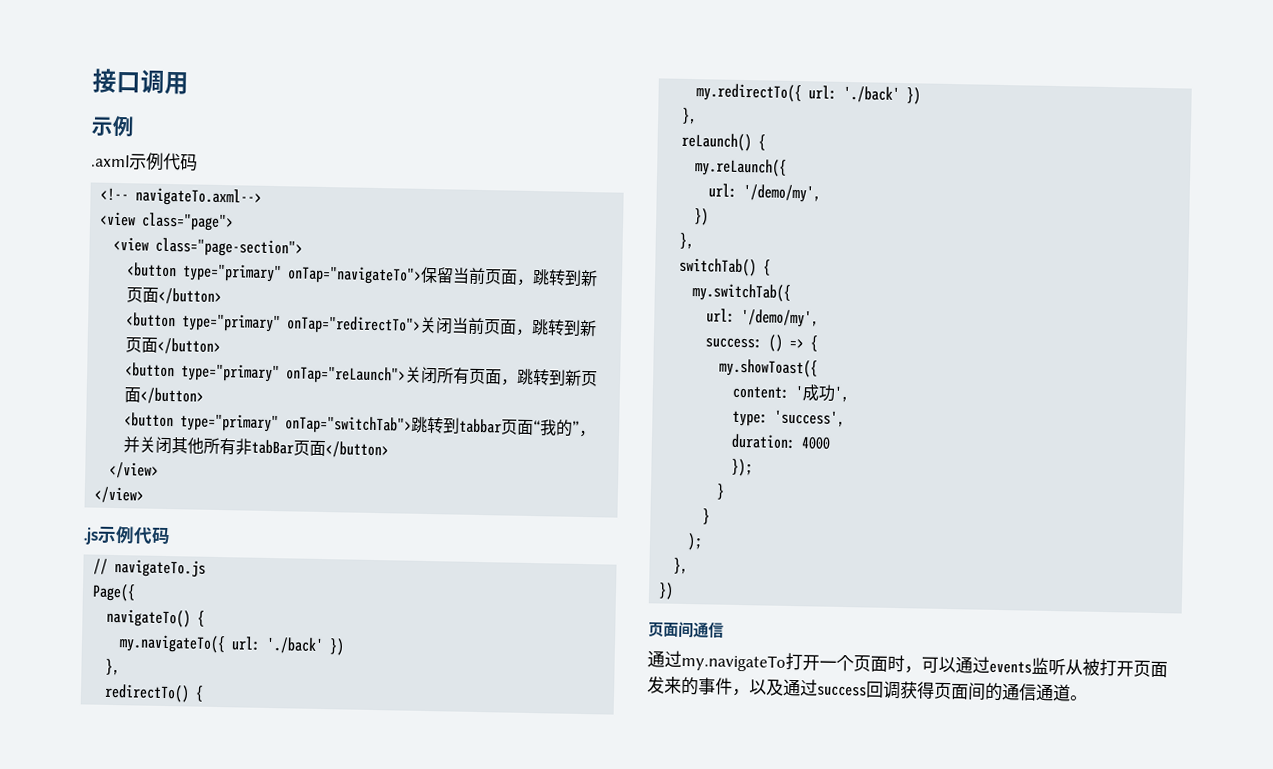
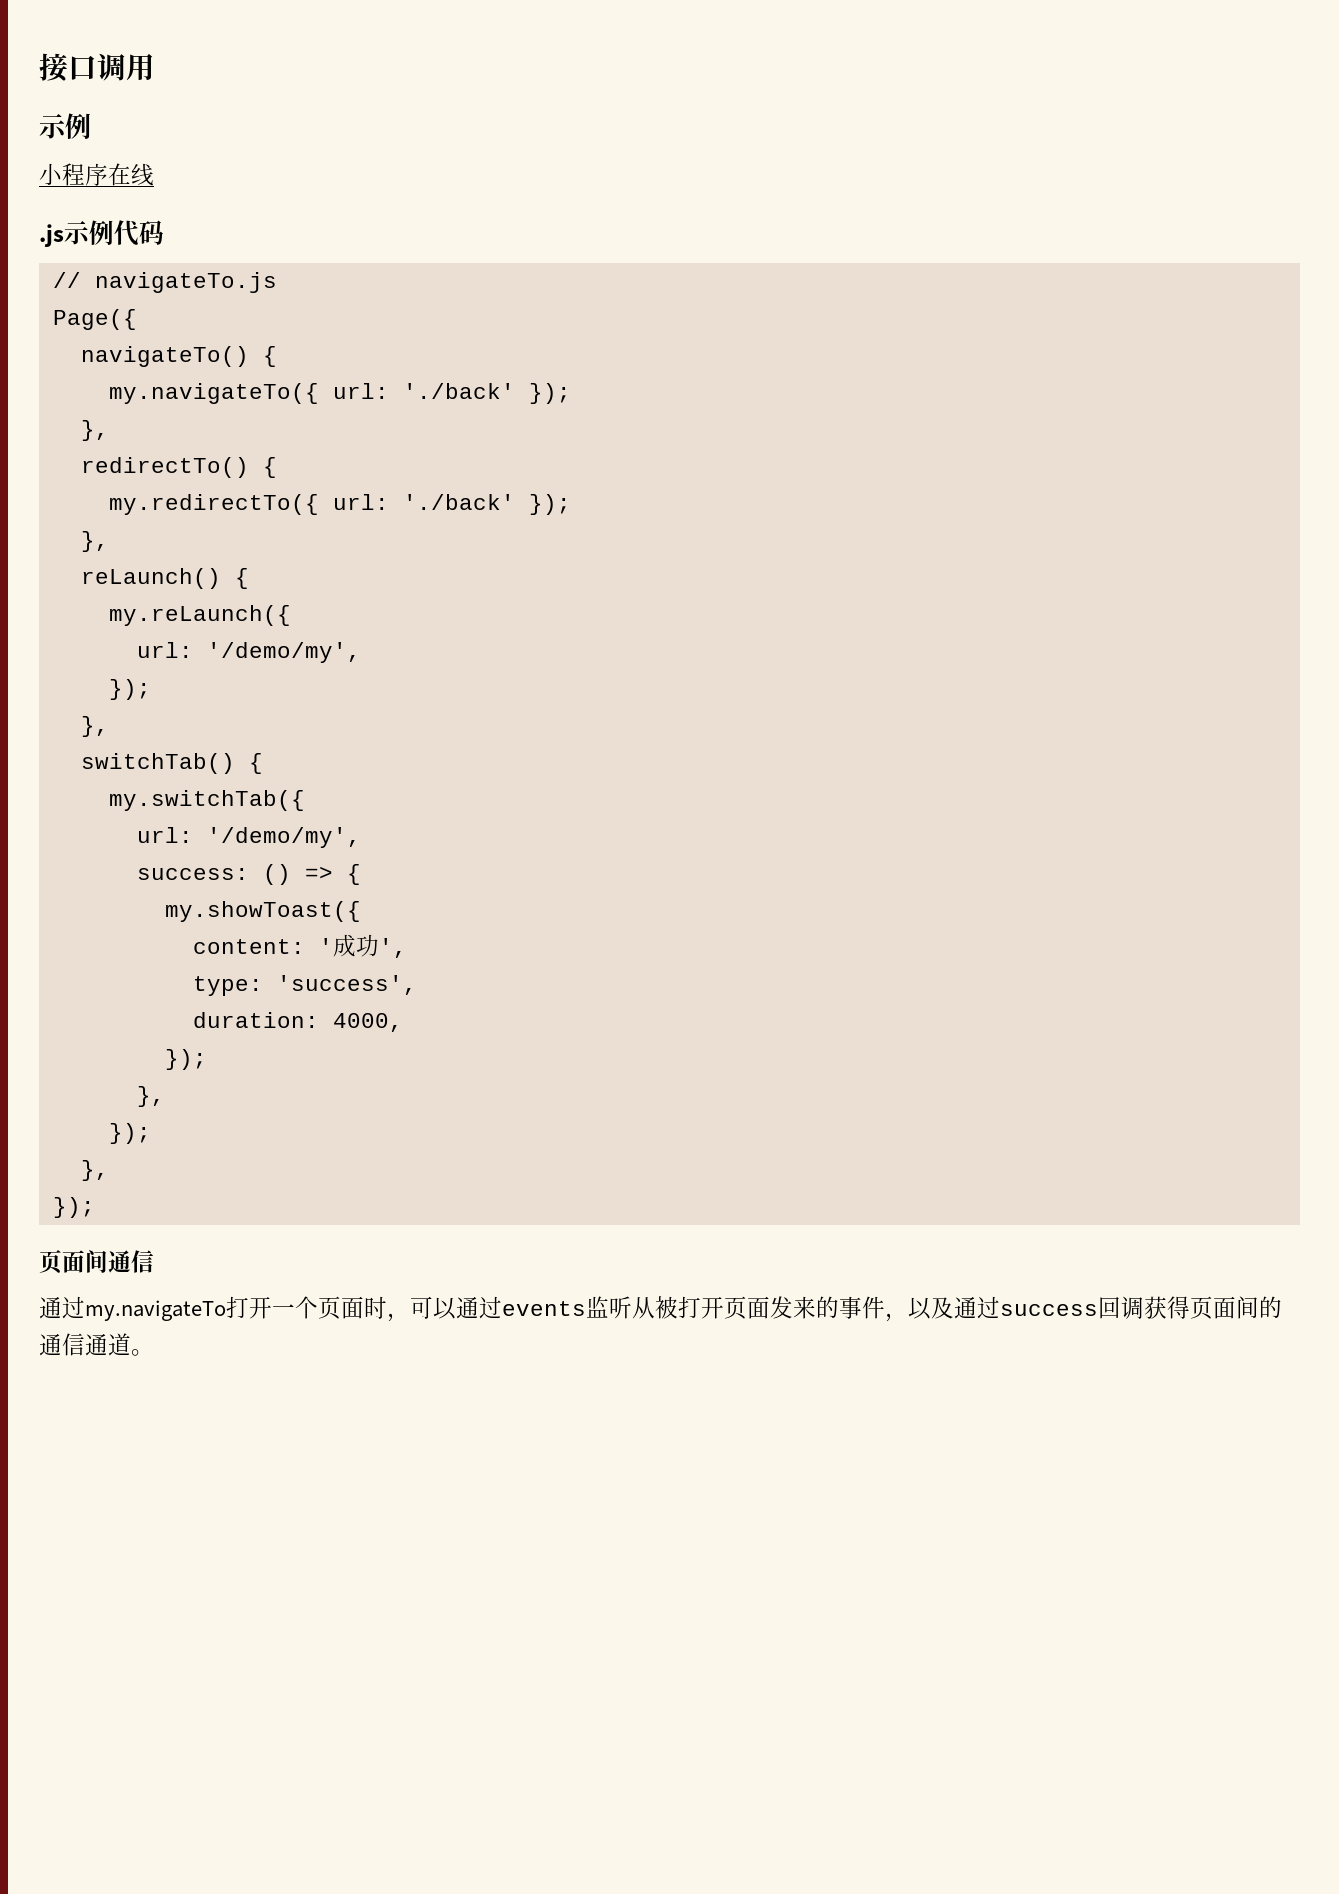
- .axml示例代码
- <!-- navigateTo.axml-->
- <view class="page">
- <view class="page-section">
- <button type="primary" onTap="navigateTo">保留当前页面，跳转到新页面</button>
- <button type="primary" onTap="redirectTo">关闭当前页面，跳转到新页面</button>
- <button type="primary" onTap="reLaunch">关闭所有页面，跳转到新页面</button>
- <button type="primary" onTap="switchTab">跳转到tabbar页面“我的”，并关闭其他所有非tabBar页面</button>
- </view>
- </view>
+ 小程序在线
- my.navigateTo({ url: './back' })
+ my.navigateTo({ url: './back' });
- my.redirectTo({ url: './back' })
+ my.redirectTo({ url: './back' });
  my.reLaunch({
  url: '/demo/my',
- })
+ });
- duration: 4000
+ duration: 4000,
  });
- }
- }
- );
  },
- })
+ });
+ },
+ });

